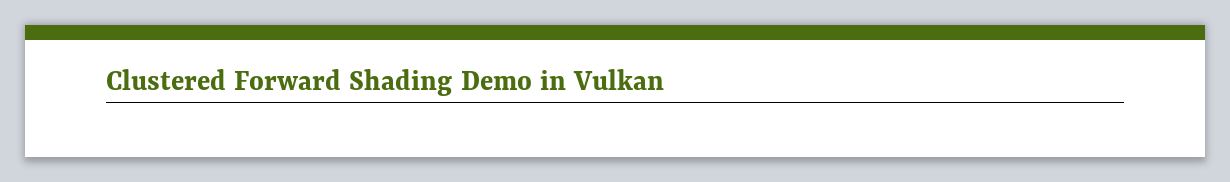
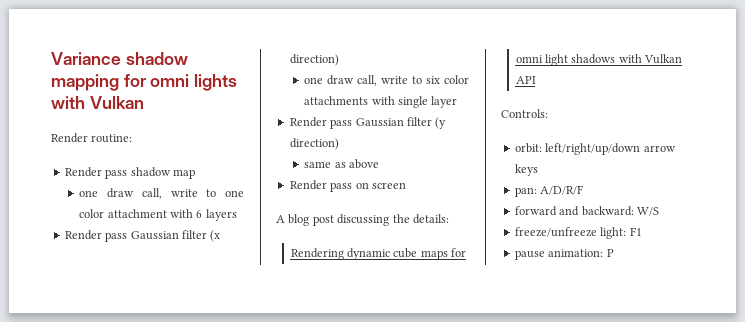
- Clustered Forward Shading Demo in Vulkan
+ Variance shadow mapping for omni lights with Vulkan
+ Render routine:
+ Render pass shadow map
+ one draw call, write to one color attachment with 6 layers
+ Render pass Gaussian filter (x direction)
+ one draw call, write to six color attachments with single layer
+ Render pass Gaussian filter (y direction)
+ same as above
+ Render pass on screen
+ A blog post discussing the details:
+ Rendering dynamic cube maps for omni light shadows with Vulkan API
+ Controls:
+ orbit: left/right/up/down arrow keys
+ pan: A/D/R/F
+ forward and backward: W/S
+ freeze/unfreeze light: F1
+ pause animation: P

